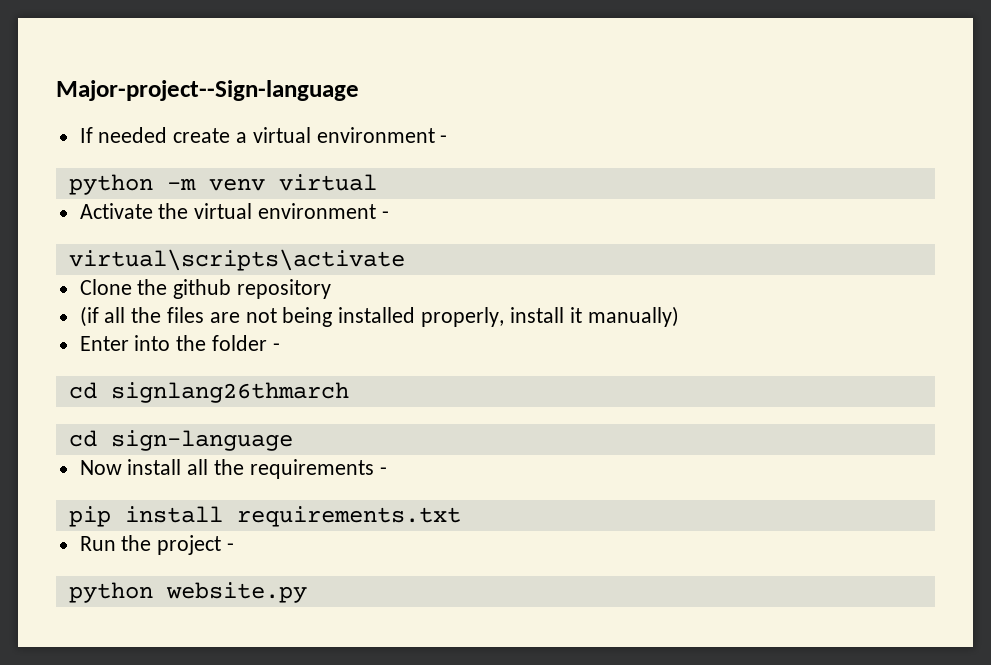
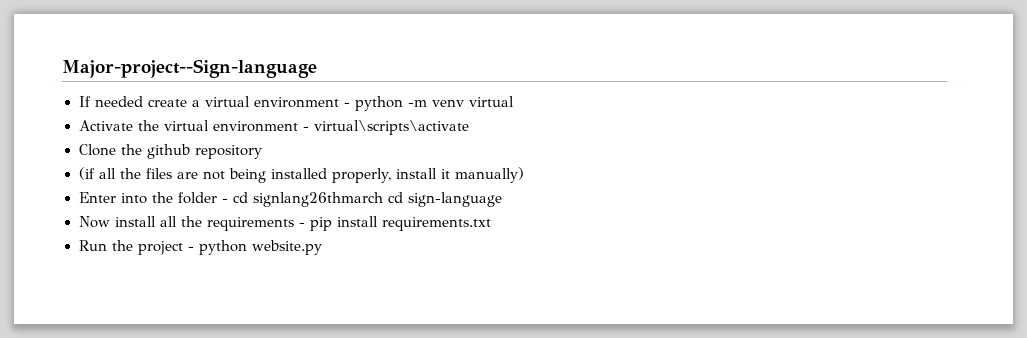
- If needed create a virtual environment -
- python -m venv virtual
+ If needed create a virtual environment - python -m venv virtual
- Activate the virtual environment -
- virtual\scripts\activate
+ Activate the virtual environment - virtual\scripts\activate
- Enter into the folder -
- cd signlang26thmarch
- cd sign-language
+ Enter into the folder - cd signlang26thmarch cd sign-language
- Now install all the requirements -
- pip install requirements.txt
+ Now install all the requirements - pip install requirements.txt
- Run the project -
- python website.py
+ Run the project - python website.py

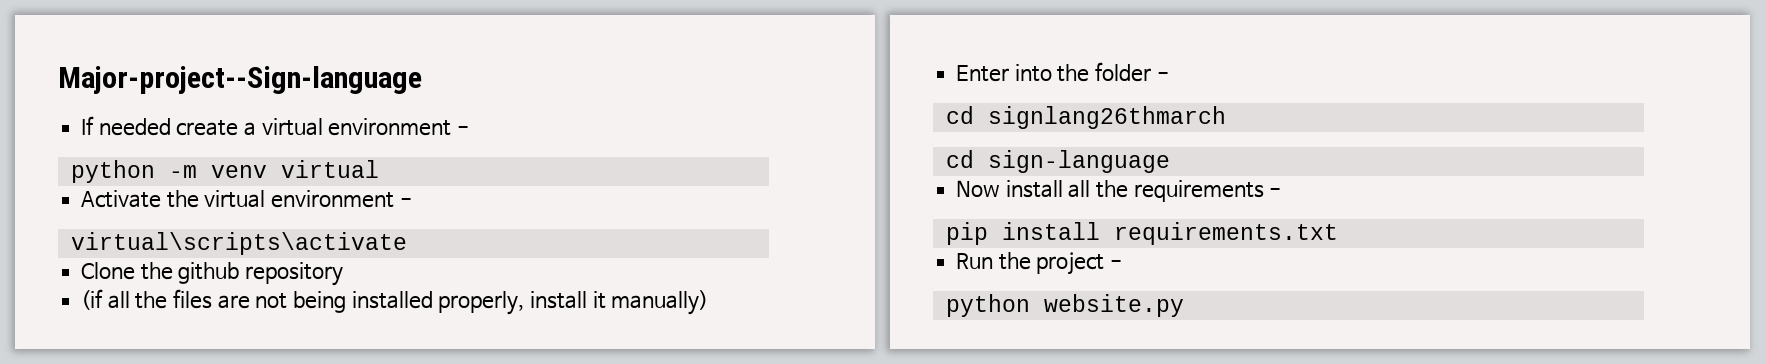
- If needed create a virtual environment - python -m venv virtual
+ If needed create a virtual environment -
+ python -m venv virtual
- Activate the virtual environment - virtual\scripts\activate
+ Activate the virtual environment -
+ virtual\scripts\activate
- Enter into the folder - cd signlang26thmarch cd sign-language
+ Enter into the folder -
+ cd signlang26thmarch
+ cd sign-language
- Now install all the requirements - pip install requirements.txt
+ Now install all the requirements -
+ pip install requirements.txt
- Run the project - python website.py
+ Run the project -
+ python website.py

